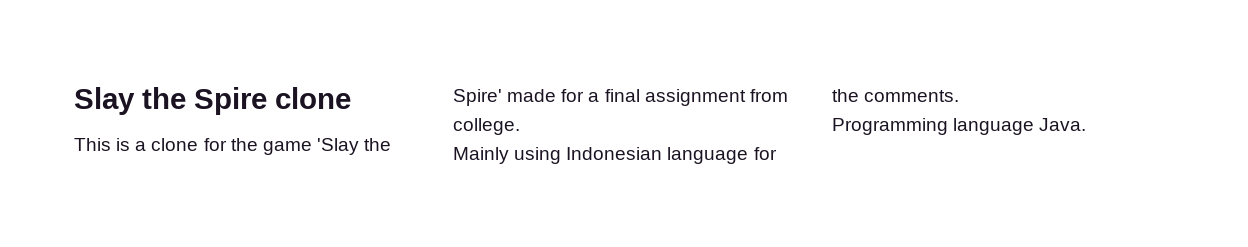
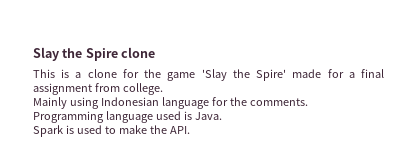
- Programming language Java.
+ Programming language used is Java.
+ Spark is used to make the API.

